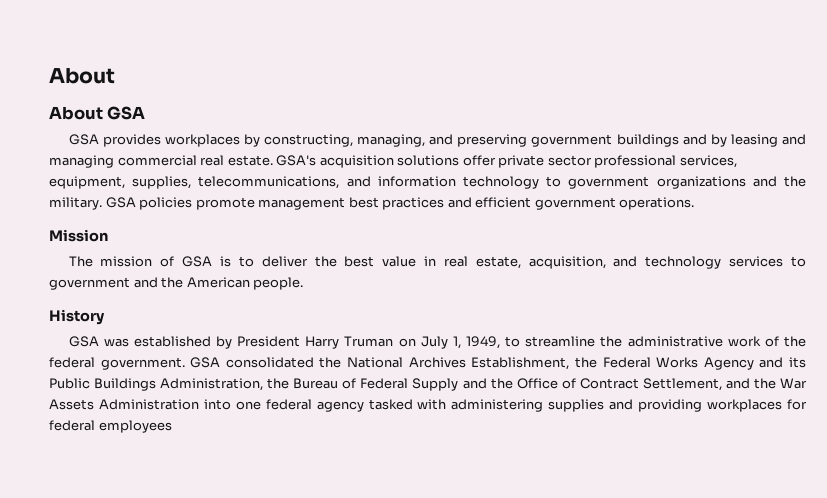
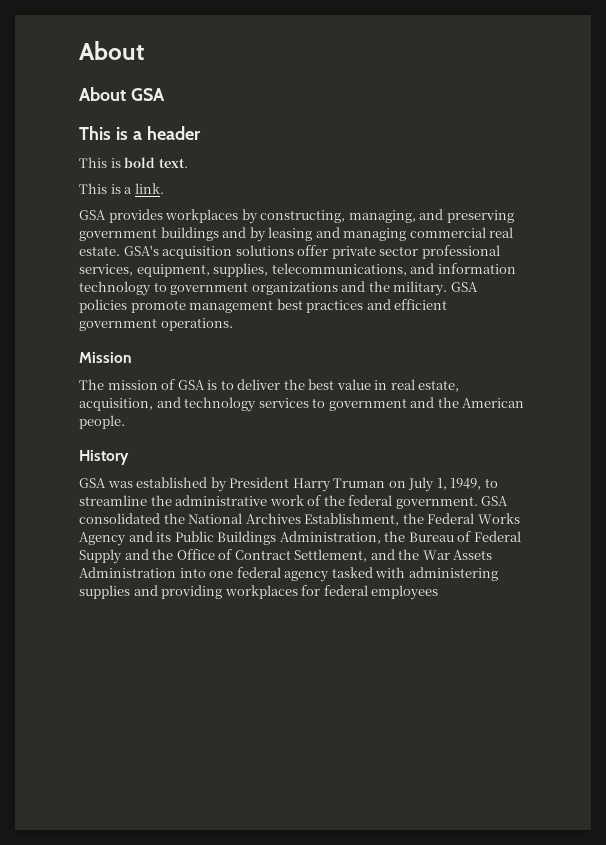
+ This is a header
+ This is bold text.
+ This is a link.

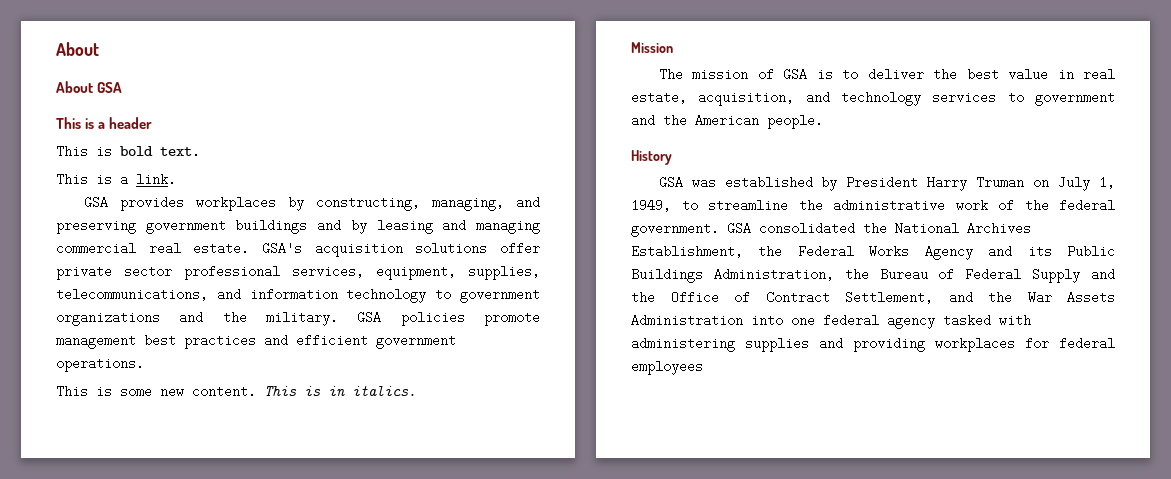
+ This is some new content. This is in italics.

